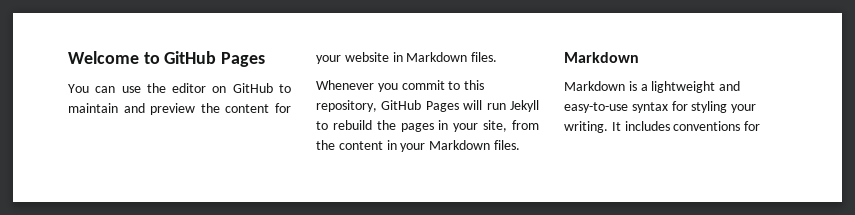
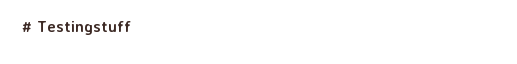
- Welcome to GitHub Pages
- You can use the editor on GitHub to maintain and preview the content for your website in Markdown files.
- Whenever you commit to this repository, GitHub Pages will run Jekyll to rebuild the pages in your site, from the content in your Markdown files.
- Markdown
- Markdown is a lightweight and easy-to-use syntax for styling your writing. It includes conventions for
+ # Testingstuff

